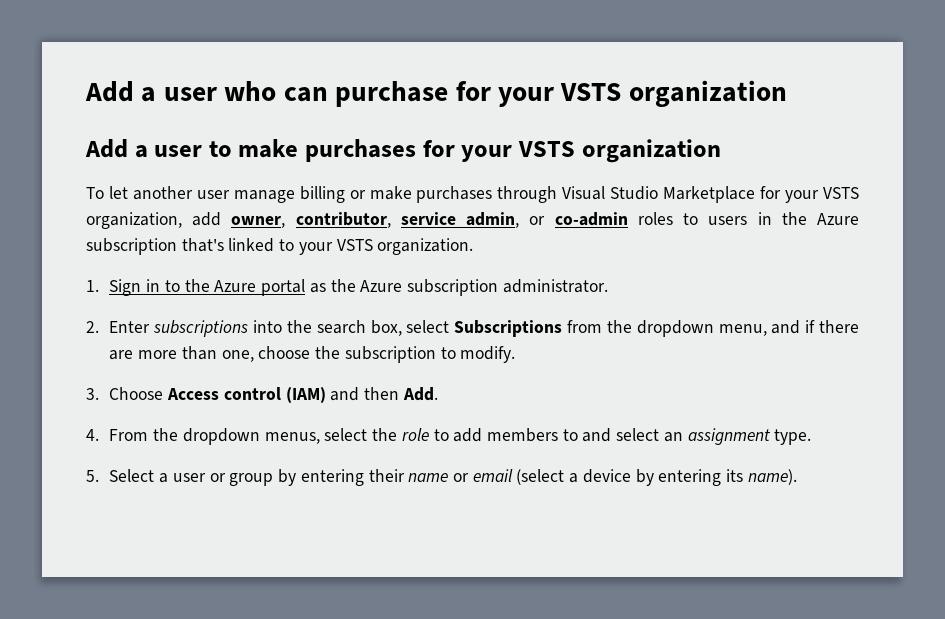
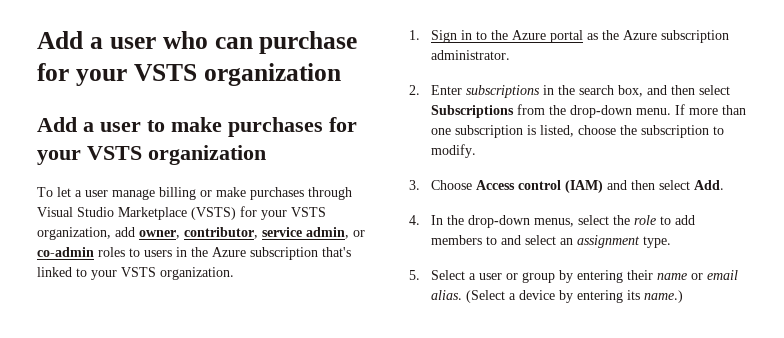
- To let another user manage billing or make purchases through Visual Studio Marketplace for your VSTS organization, add owner, contributor, service admin, or co-admin roles to users in the Azure subscription that's linked to your VSTS organization.
+ To let a user manage billing or make purchases through Visual Studio Marketplace (VSTS) for your VSTS organization, add owner, contributor, service admin, or co-admin roles to users in the Azure subscription that's linked to your VSTS organization.
- 2. Enter subscriptions into the search box, select Subscriptions from the dropdown menu, and if there are more than one, choose the subscription to modify.
+ 2. Enter subscriptions in the search box, and then select Subscriptions from the drop-down menu. If more than one subscription is listed, choose the subscription to modify.
- 3. Choose Access control (IAM) and then Add.
+ 3. Choose Access control (IAM) and then select Add.
- 4. From the dropdown menus, select the role to add members to and select an assignment type.
+ 4. In the drop-down menus, select the role to add members to and select an assignment type.
- 5. Select a user or group by entering their name or email (select a device by entering its name).
+ 5. Select a user or group by entering their name or email alias. (Select a device by entering its name.)

